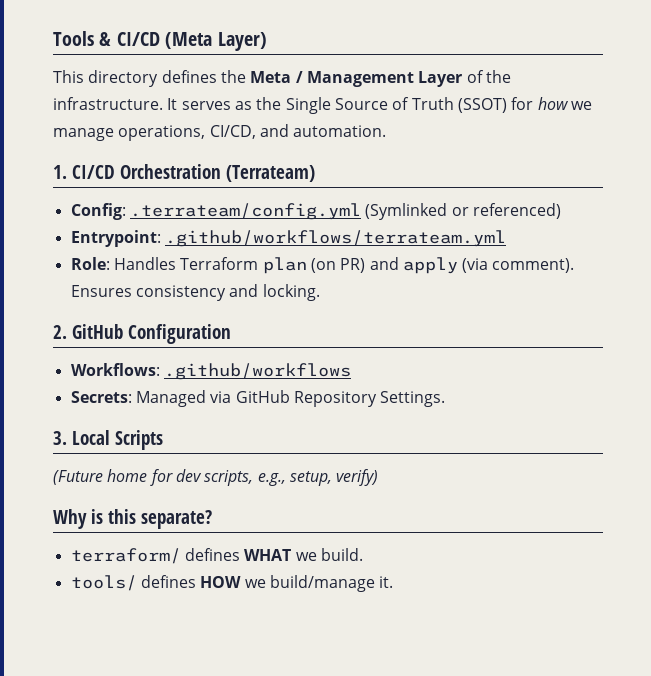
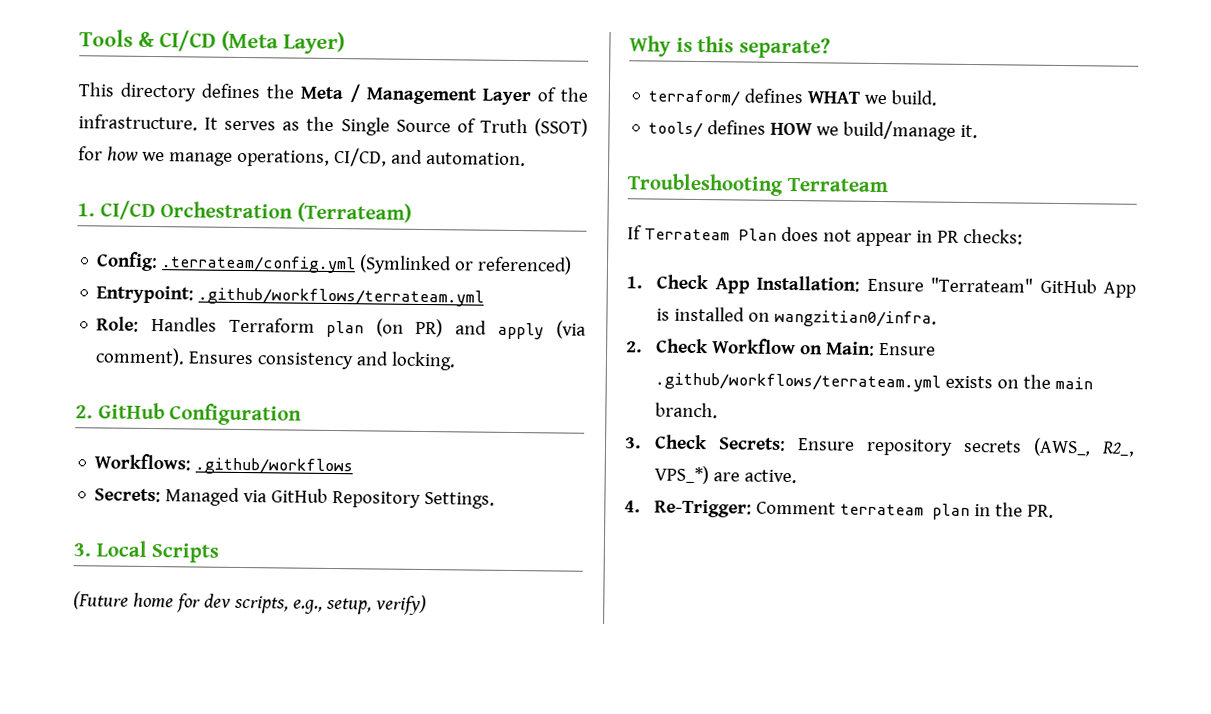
+ Troubleshooting Terrateam
+ If Terrateam Plan does not appear in PR checks:
+ 1. Check App Installation: Ensure "Terrateam" GitHub App is installed on wangzitian0/infra.
+ 2. Check Workflow on Main: Ensure .github/workflows/terrateam.yml exists on the main branch.
+ 3. Check Secrets: Ensure repository secrets (AWS_, R2_, VPS_*) are active.
+ 4. Re-Trigger: Comment terrateam plan in the PR.

